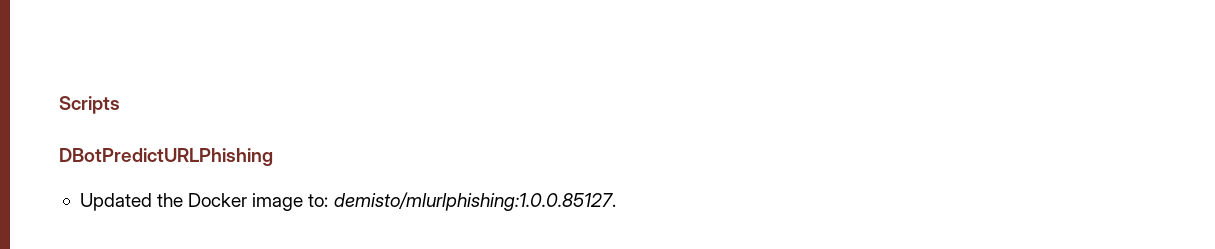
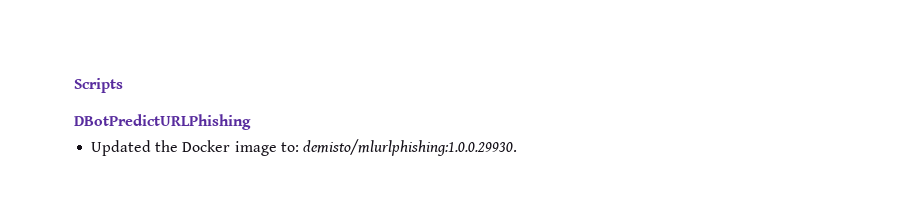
- Updated the Docker image to: demisto/mlurlphishing:1.0.0.85127.
+ Updated the Docker image to: demisto/mlurlphishing:1.0.0.29930.

